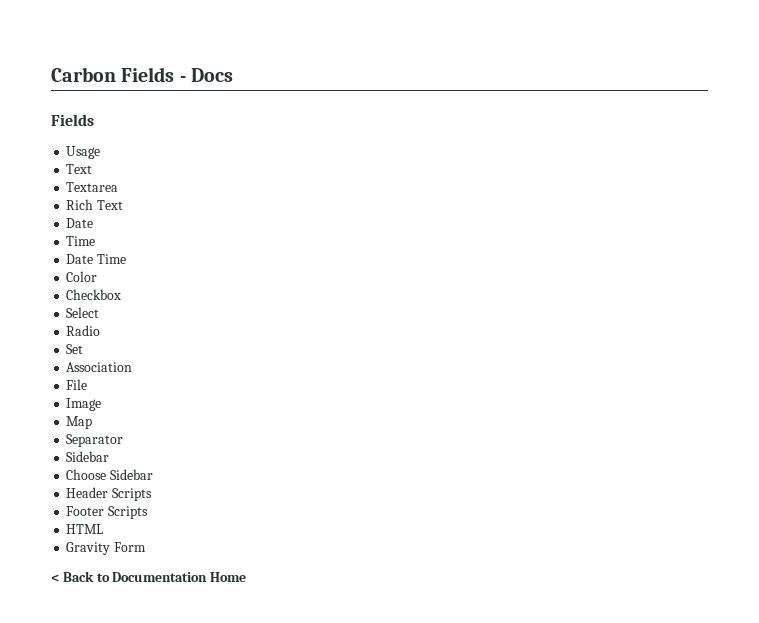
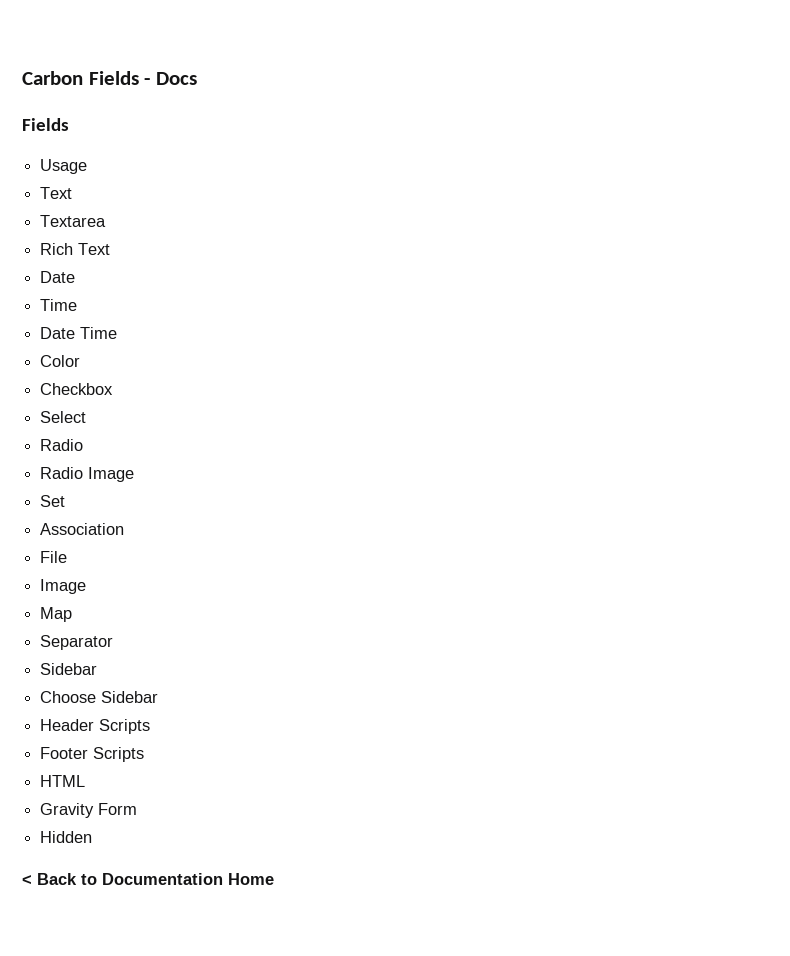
+ Radio Image
+ Hidden

